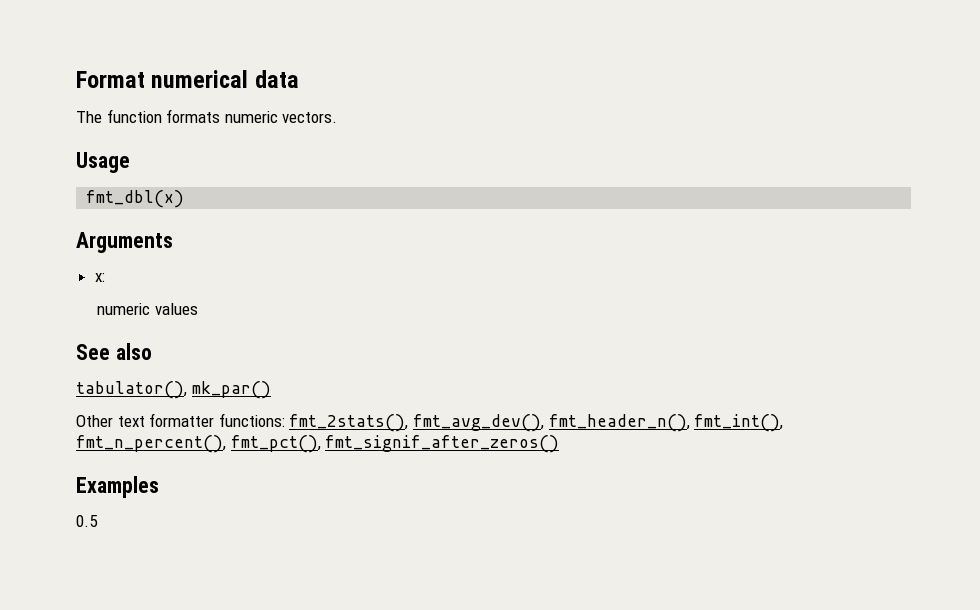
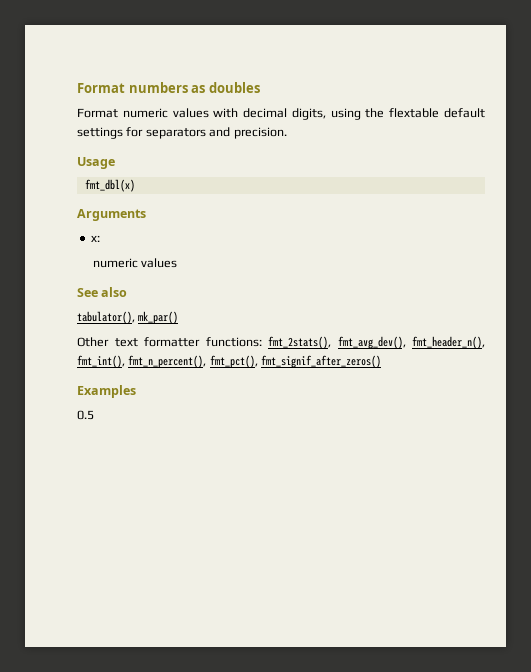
- Format numerical data
- The function formats numeric vectors.
+ Format numbers as doubles
+ Format numeric values with decimal digits, using the flextable default settings for separators and precision.

